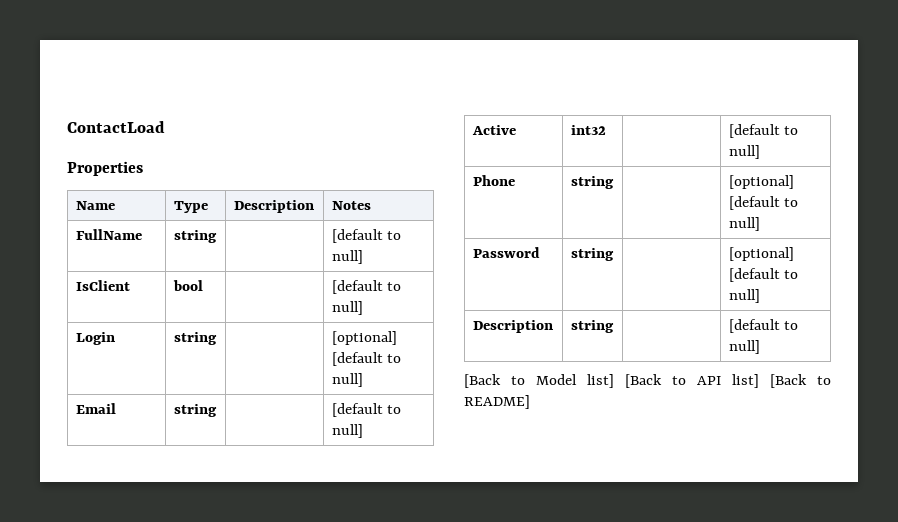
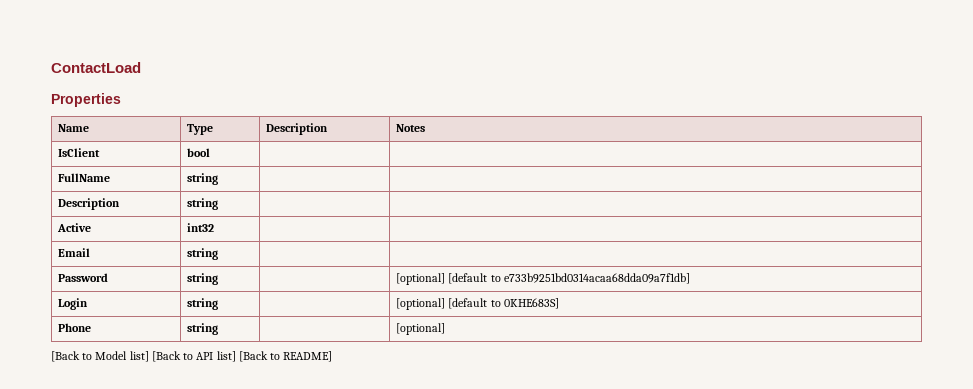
+ IsClient | bool | |
- FullName | string | | [default to null]
- IsClient | bool | | [default to null]
+ FullName | string | |
+ Description | string | |
+ Active | int32 | |
+ Email | string | |
+ Password | string | | [optional] [default to e733b9251bd0314acaa68dda09a7f1db]
- Login | string | | [optional] [default to null]
- Email | string | | [default to null]
- Active | int32 | | [default to null]
- Phone | string | | [optional] [default to null]
- Password | string | | [optional] [default to null]
- Description | string | | [default to null]
+ Login | string | | [optional] [default to 0KHE683S]
+ Phone | string | | [optional]

